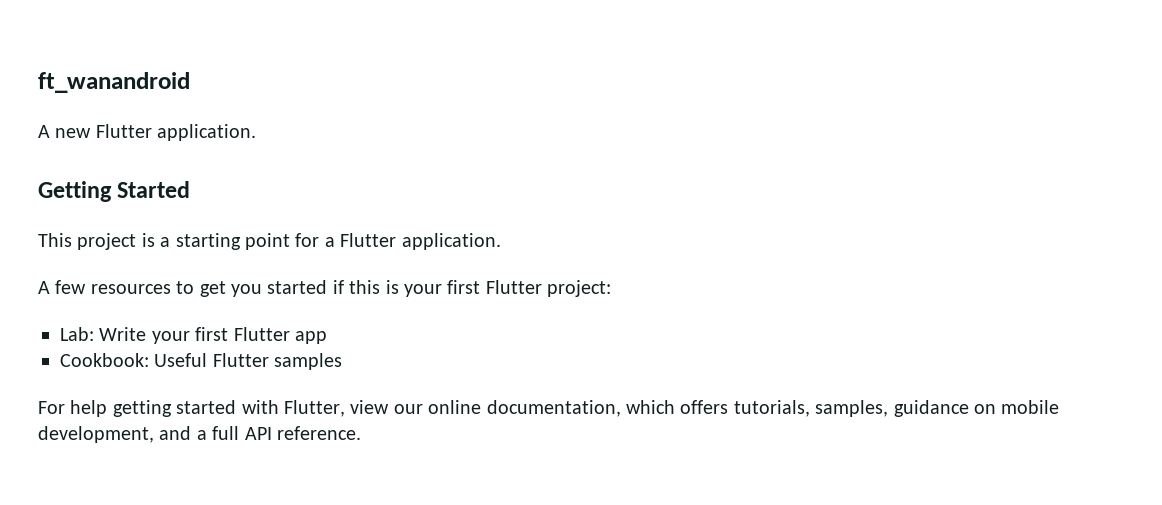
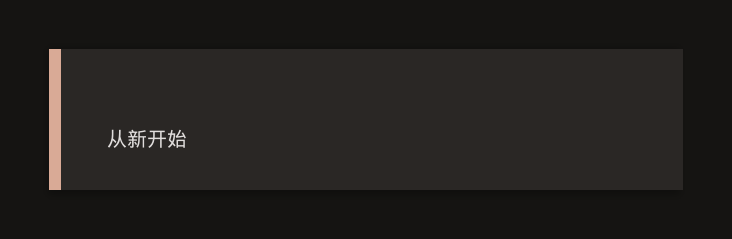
- ft_wanandroid
- A new Flutter application.
- Getting Started
- This project is a starting point for a Flutter application.
- A few resources to get you started if this is your first Flutter project:
- Lab: Write your first Flutter app
- Cookbook: Useful Flutter samples
- For help getting started with Flutter, view our online documentation, which offers tutorials, samples, guidance on mobile development, and a full API reference.
+ 从新开始

